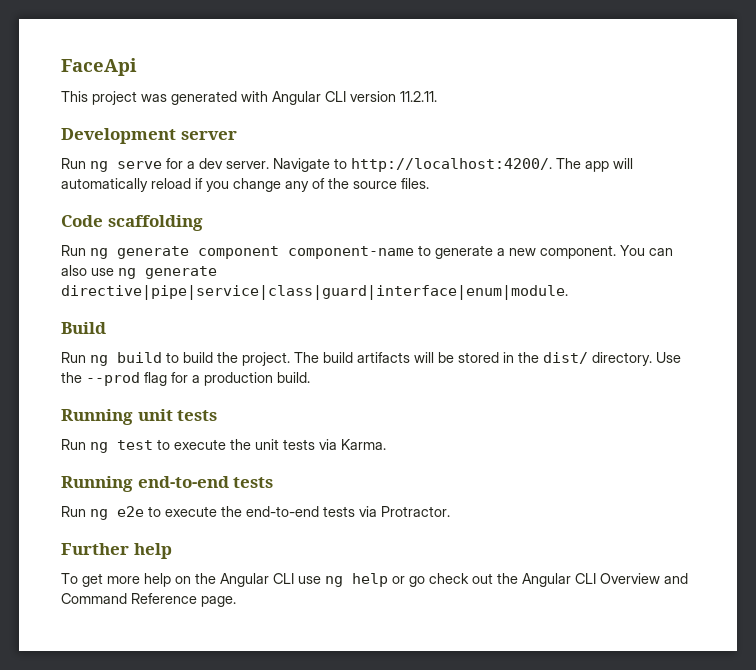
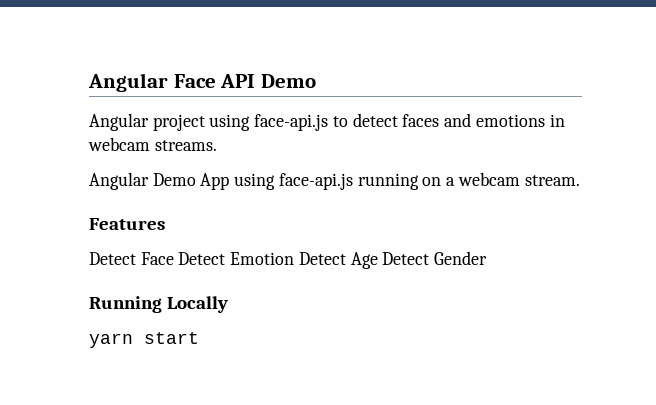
- FaceApi
- This project was generated with Angular CLI version 11.2.11.
- Development server
- Run ng serve for a dev server. Navigate to http://localhost:4200/. The app will automatically reload if you change any of the source files.
- Code scaffolding
- Run ng generate component component-name to generate a new component. You can also use ng generate directive|pipe|service|class|guard|interface|enum|module.
- Build
- Run ng build to build the project. The build artifacts will be stored in the dist/ directory. Use the --prod flag for a production build.
- Running unit tests
- Run ng test to execute the unit tests via Karma.
- Running end-to-end tests
- Run ng e2e to execute the end-to-end tests via Protractor.
- Further help
- To get more help on the Angular CLI use ng help or go check out the Angular CLI Overview and Command Reference page.
+ Angular Face API Demo
+ Angular project using face-api.js to detect faces and emotions in webcam streams.
+ Angular Demo App using face-api.js running on a webcam stream.
+ Features
+ Detect Face Detect Emotion Detect Age Detect Gender
+ Running Locally
+ yarn start

